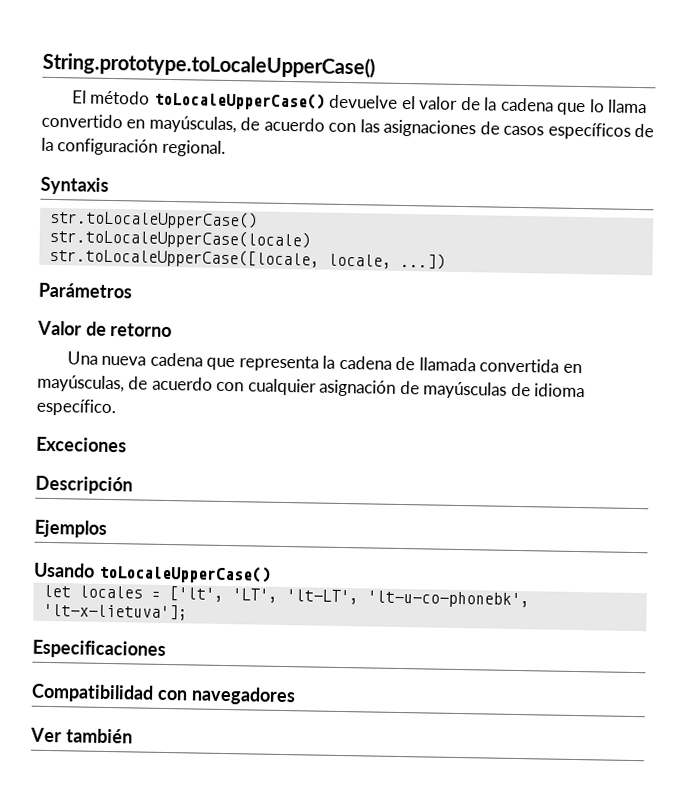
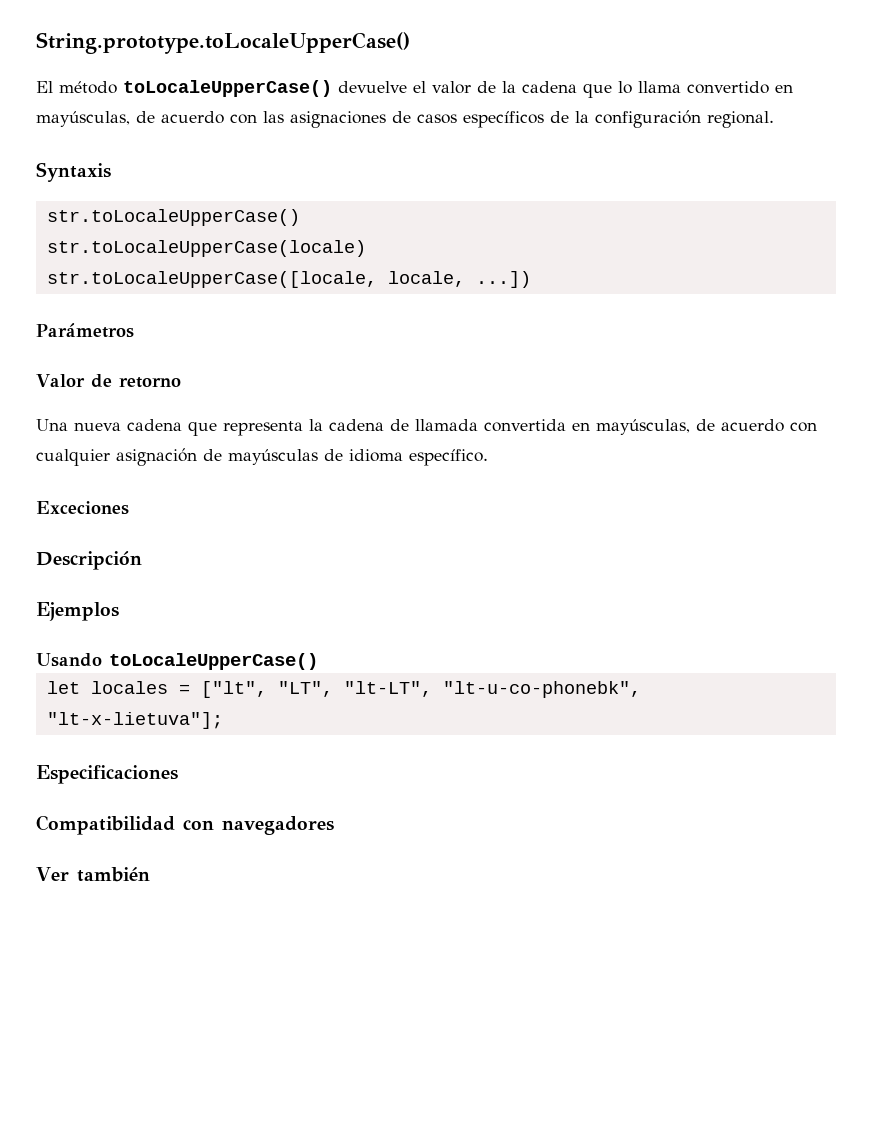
- let locales = ['lt', 'LT', 'lt-LT', 'lt-u-co-phonebk', 'lt-x-lietuva'];
+ let locales = ["lt", "LT", "lt-LT", "lt-u-co-phonebk", "lt-x-lietuva"];

